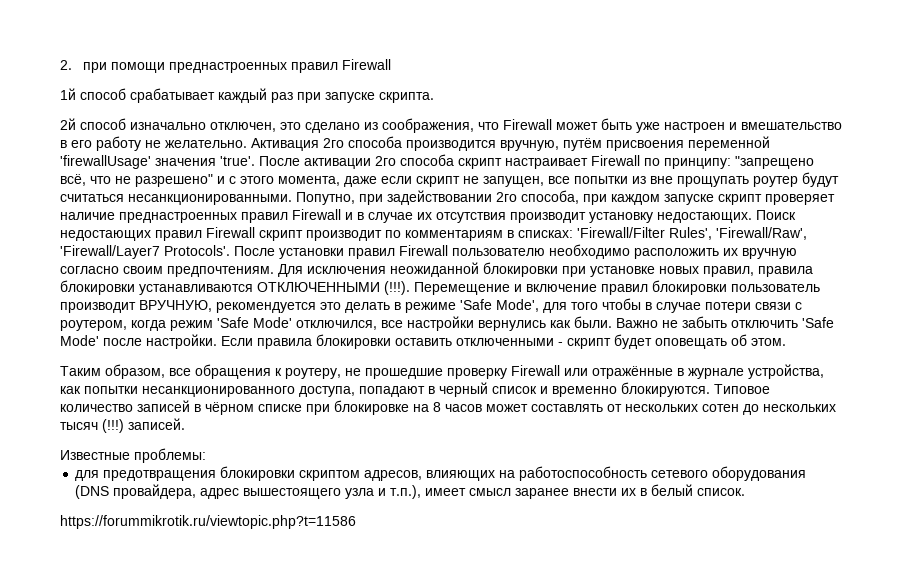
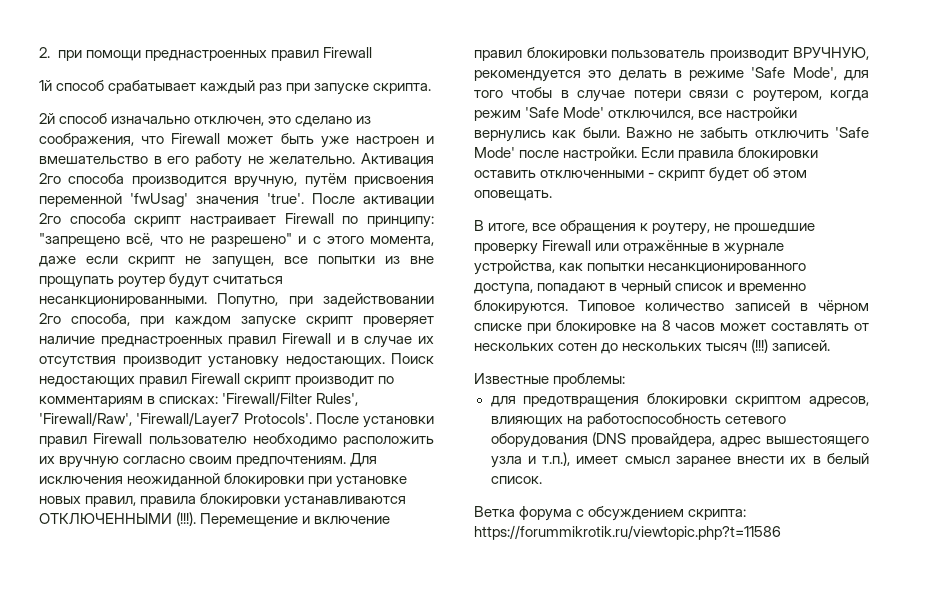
- Активация 2го способа производится вручную, путём присвоения переменной 'firewallUsage' значения 'true'.
+ Активация 2го способа производится вручную, путём присвоения переменной 'fwUsag' значения 'true'.
- Если правила блокировки оставить отключенными - скрипт будет оповещать об этом.
- Таким образом, все обращения к роутеру, не прошедшие проверку Firewall или отражённые в журнале устройства, как попытки несанкционированного доступа, попадают в черный список и временно блокируются.
+ Если правила блокировки оставить отключенными - скрипт будет об этом оповещать.
+ В итоге, все обращения к роутеру, не прошедшие проверку Firewall или отражённые в журнале устройства, как попытки несанкционированного доступа, попадают в черный список и временно блокируются.
- https://forummikrotik.ru/viewtopic.php?t=11586
+ Ветка форума с обсуждением скрипта: https://forummikrotik.ru/viewtopic.php?t=11586

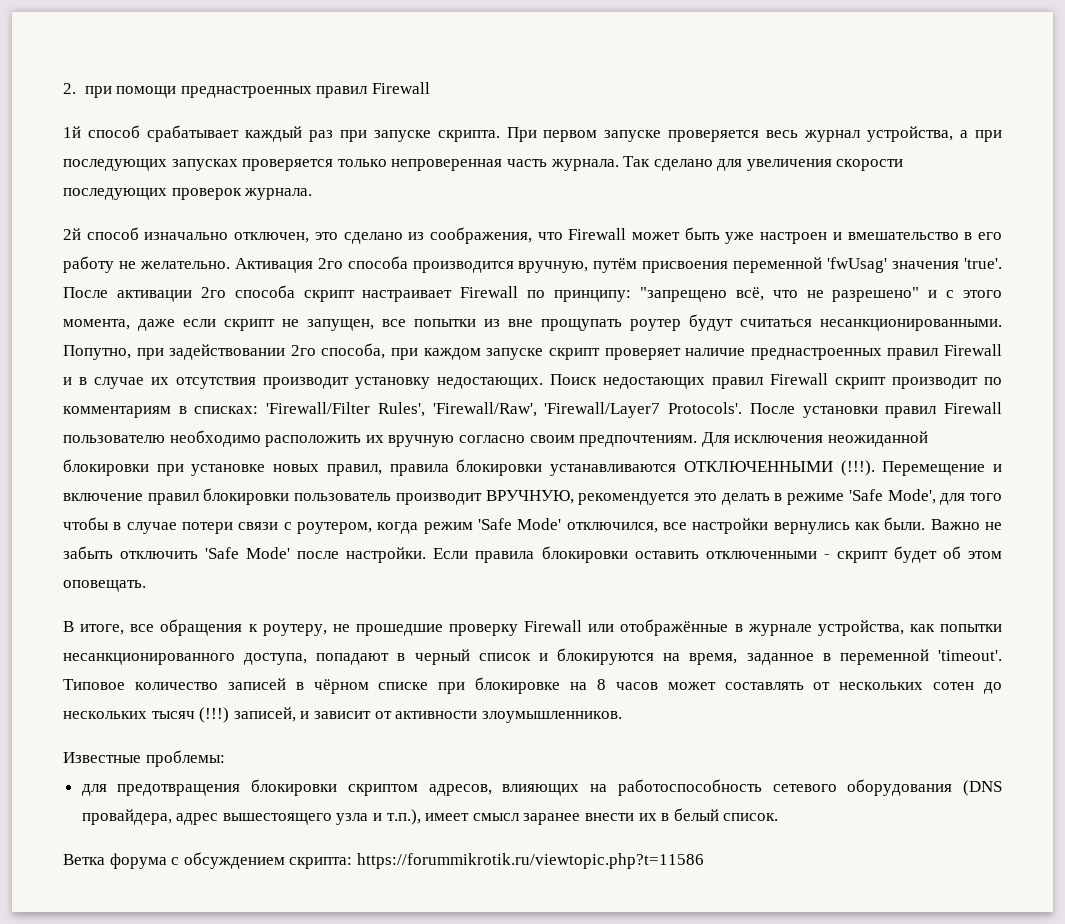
+ При первом запуске проверяется весь журнал устройства, а при последующих запусках проверяется только непроверенная часть журнала. Так сделано для увеличения скорости последующих проверок журнала.
- В итоге, все обращения к роутеру, не прошедшие проверку Firewall или отражённые в журнале устройства, как попытки несанкционированного доступа, попадают в черный список и временно блокируются.
+ В итоге, все обращения к роутеру, не прошедшие проверку Firewall или отображённые в журнале устройства, как попытки несанкционированного доступа, попадают в черный список и блокируются на время, заданное в переменной 'timeout'.
- Типовое количество записей в чёрном списке при блокировке на 8 часов может составлять от нескольких сотен до нескольких тысяч (!!!) записей.
+ Типовое количество записей в чёрном списке при блокировке на 8 часов может составлять от нескольких сотен до нескольких тысяч (!!!) записей, и зависит от активности злоумышленников.

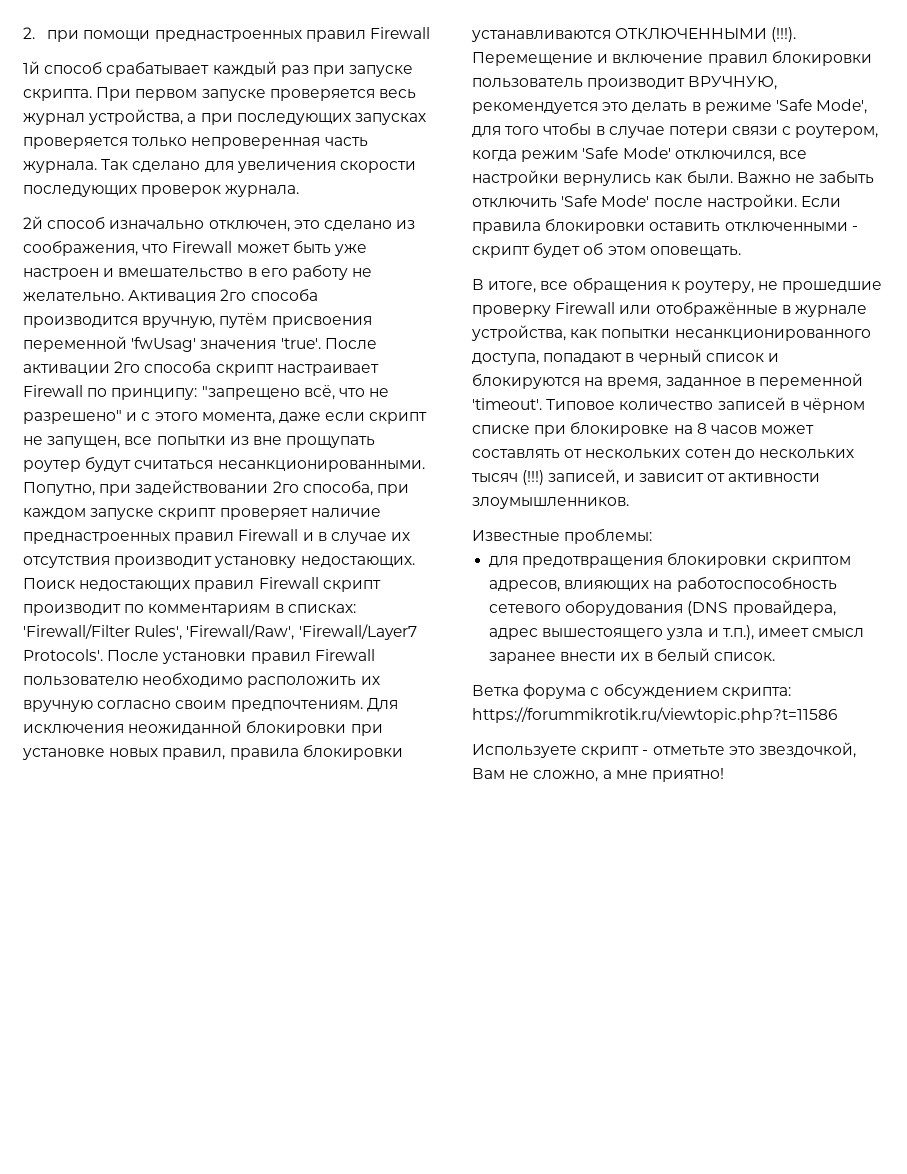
+ Используете скрипт - отметьте это звездочкой, Вам не сложно, а мне приятно!

